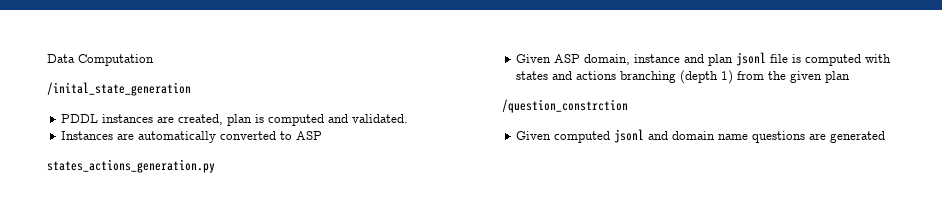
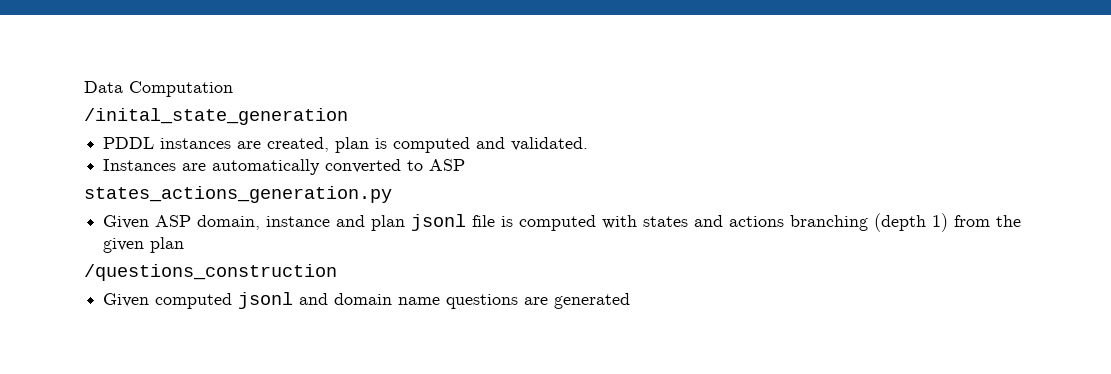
- /question_constrction
+ /questions_construction

